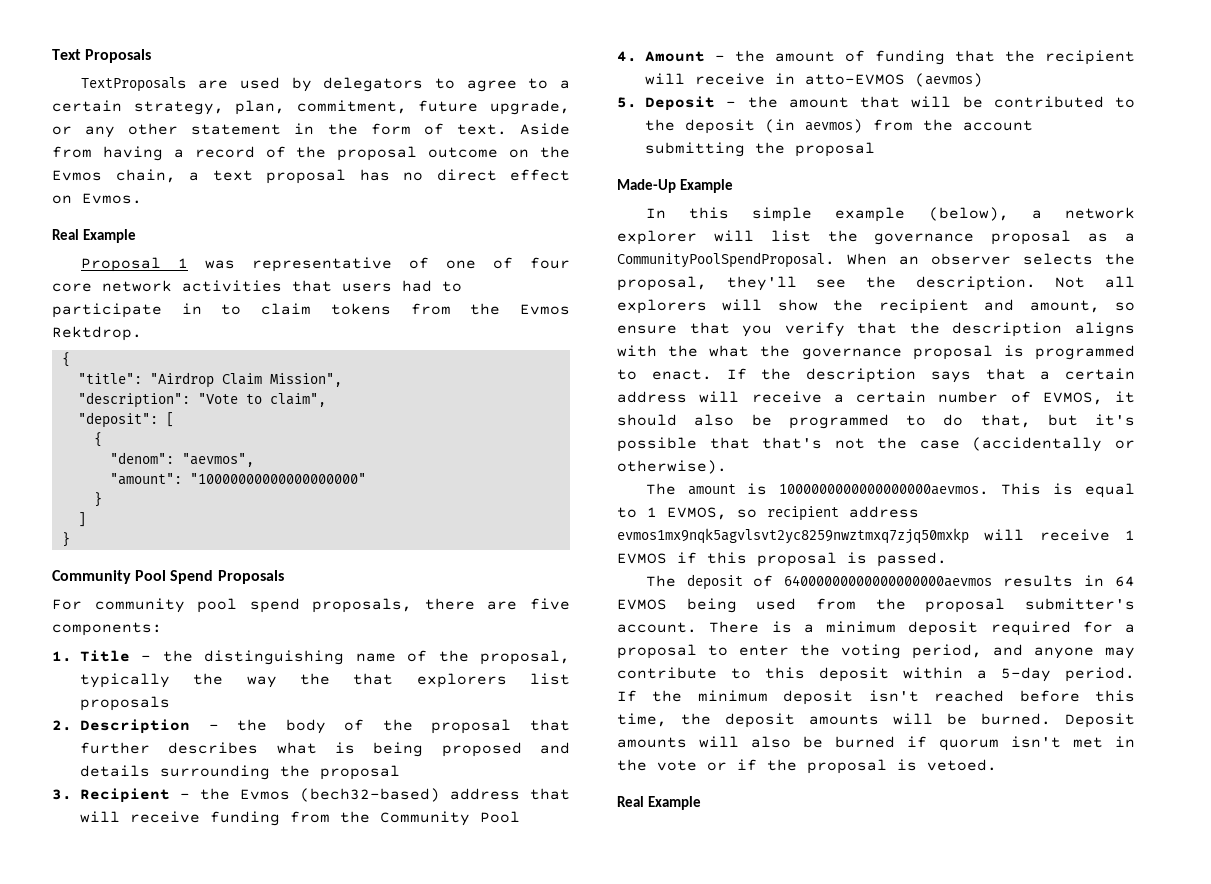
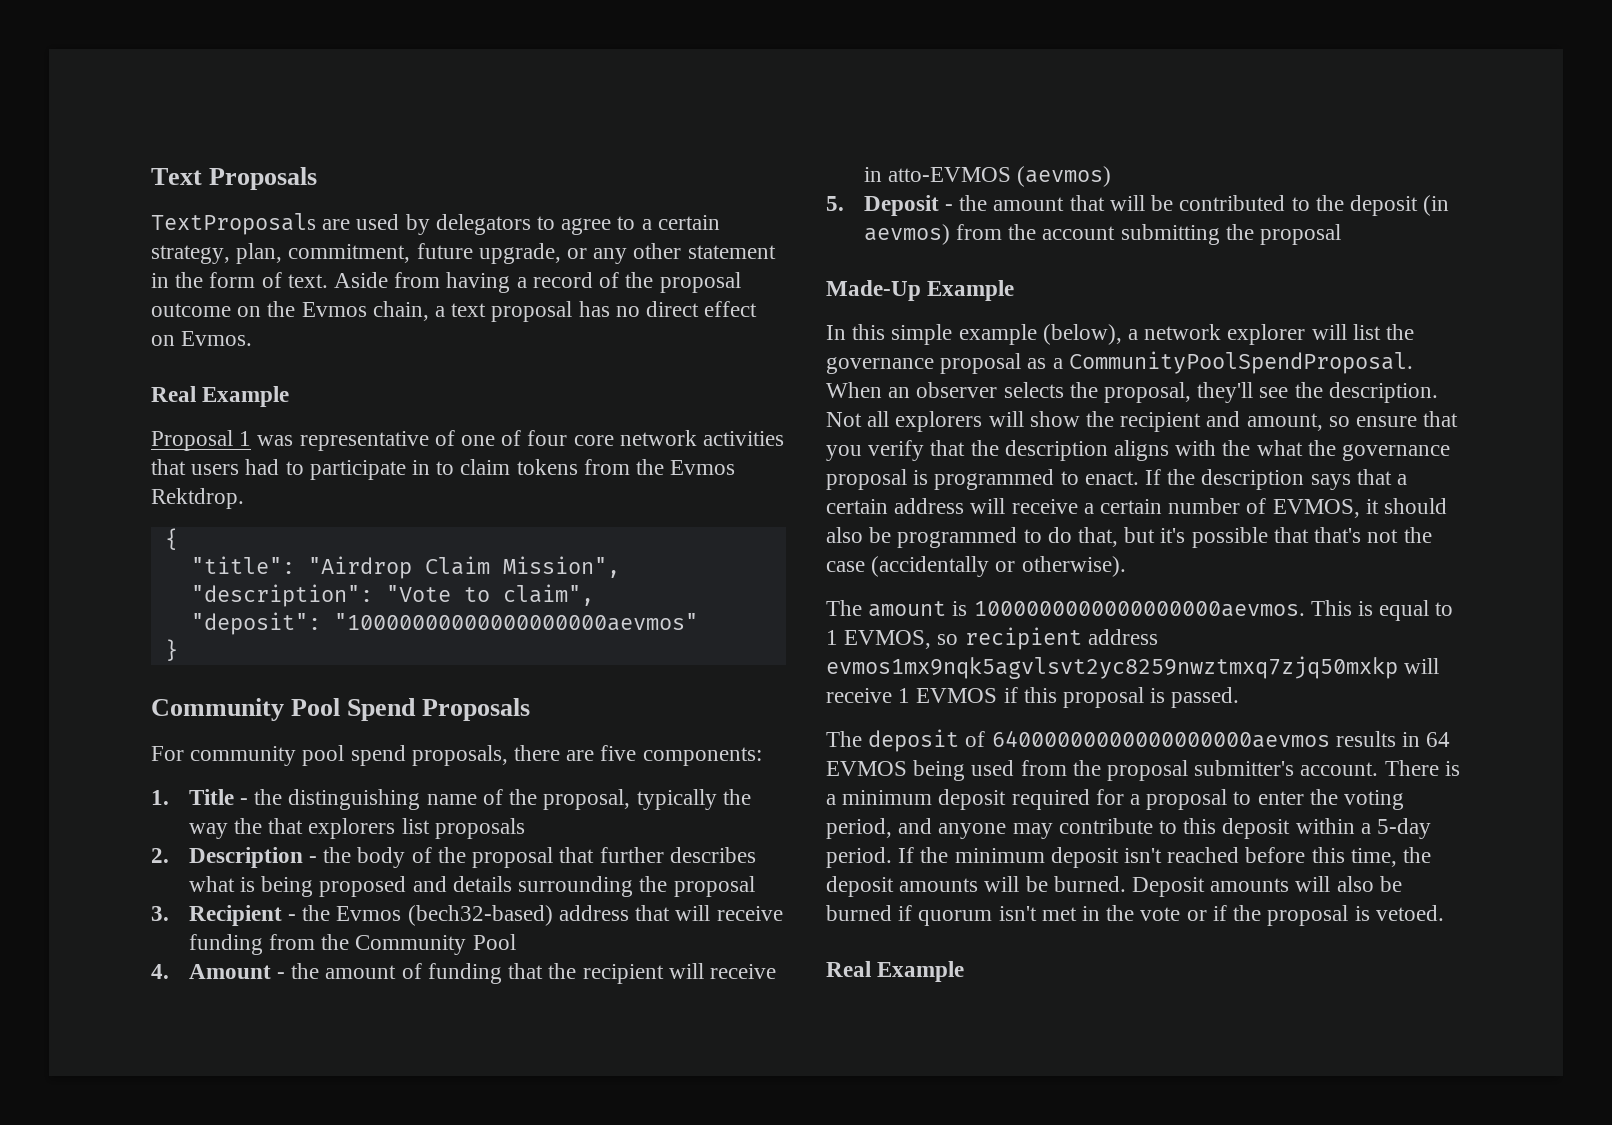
- "deposit": [
- {
- "denom": "aevmos",
- "amount": "10000000000000000000"
- }
- ]
+ "deposit": "10000000000000000000aevmos"

